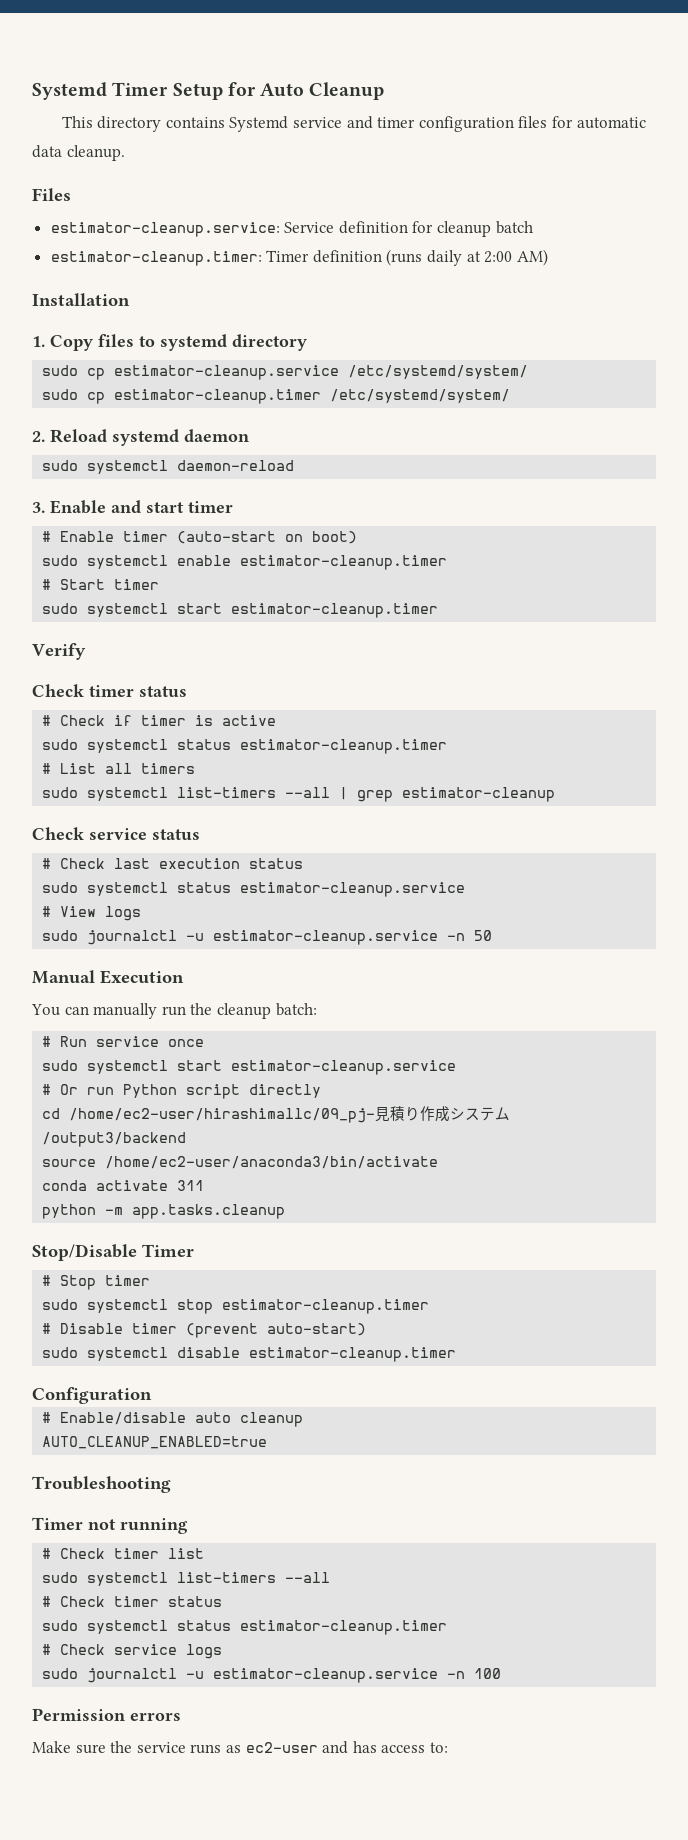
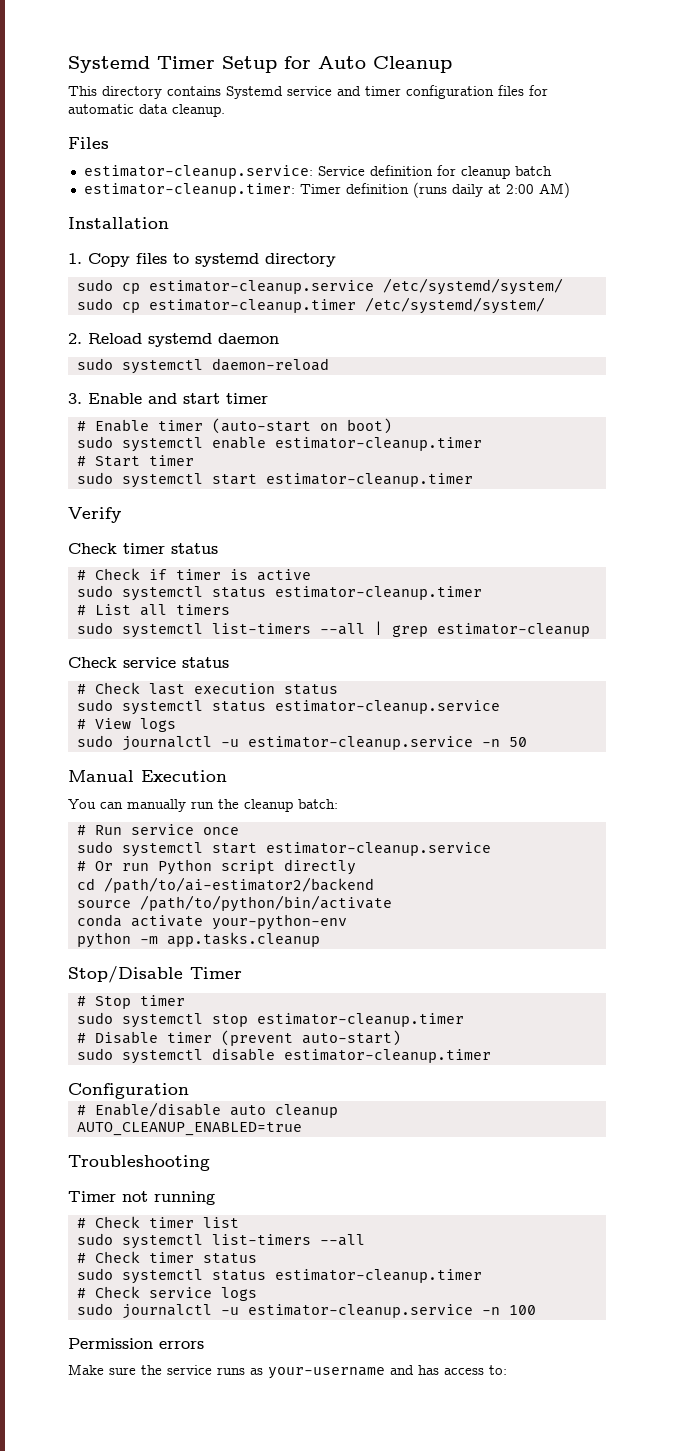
- cd /home/ec2-user/hirashimallc/09_pj-見積り作成システム/output3/backend
+ cd /path/to/ai-estimator2/backend
- source /home/ec2-user/anaconda3/bin/activate
+ source /path/to/python/bin/activate
- conda activate 311
+ conda activate your-python-env
- Make sure the service runs as ec2-user and has access to:
+ Make sure the service runs as your-username and has access to:

